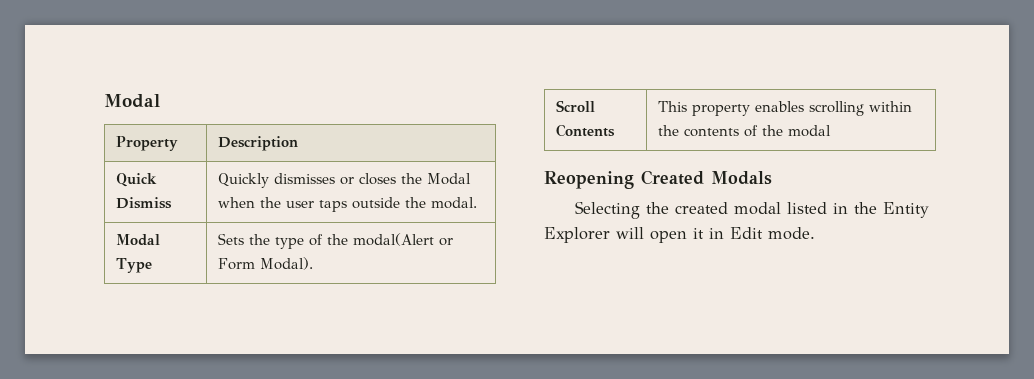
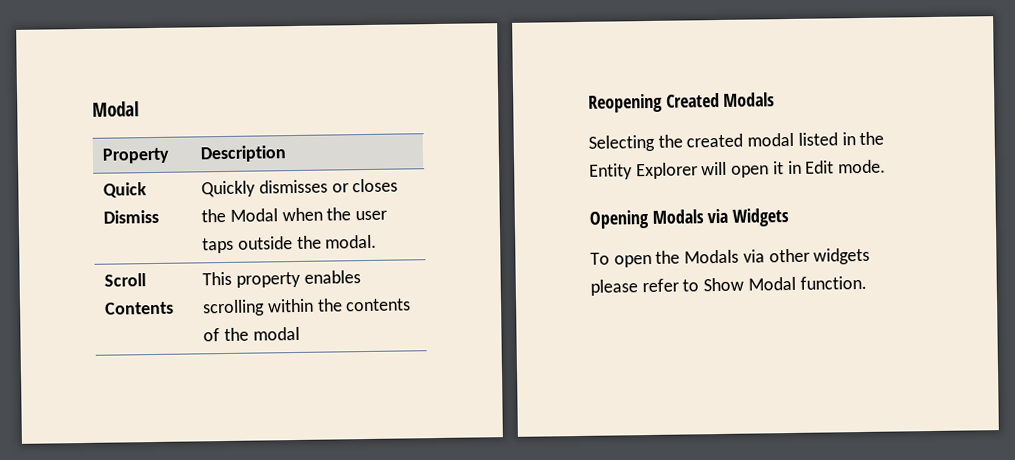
- Modal Type | Sets the type of the modal(Alert or Form Modal).
+ Opening Modals via Widgets
+ To open the Modals via other widgets please refer to Show Modal function.

